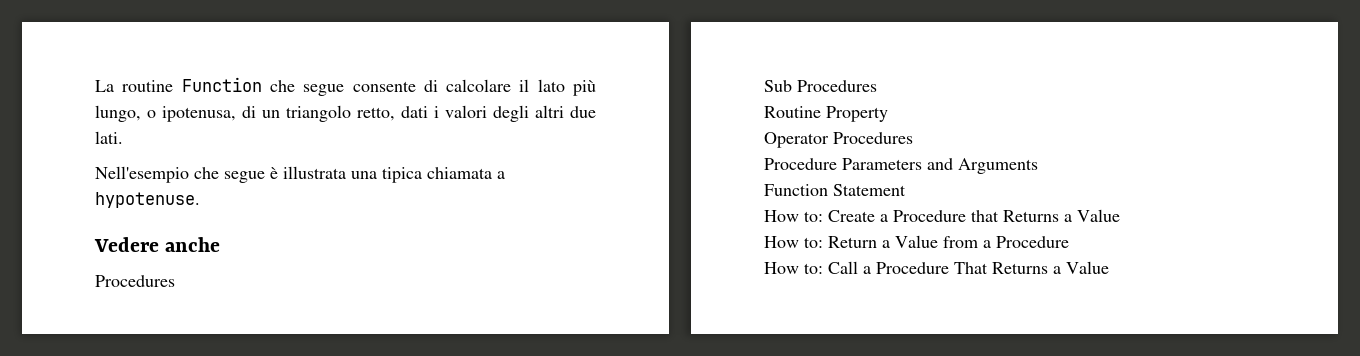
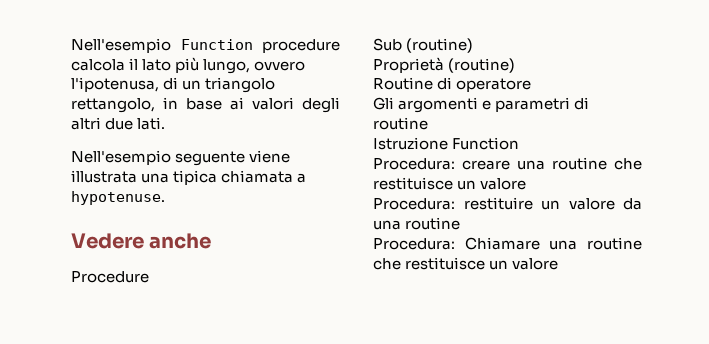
- La routine Function che segue consente di calcolare il lato più lungo, o ipotenusa, di un triangolo retto, dati i valori degli altri due lati.
+ Nell'esempio Function procedure calcola il lato più lungo, ovvero l'ipotenusa, di un triangolo rettangolo, in base ai valori degli altri due lati.
- Nell'esempio che segue è illustrata una tipica chiamata a hypotenuse.
+ Nell'esempio seguente viene illustrata una tipica chiamata a hypotenuse.
  Vedere anche
- Procedures
+ Procedure
- Sub Procedures
- Routine Property
- Operator Procedures
- Procedure Parameters and Arguments
- Function Statement
- How to: Create a Procedure that Returns a Value
- How to: Return a Value from a Procedure
- How to: Call a Procedure That Returns a Value
+ Sub (routine)
+ Proprietà (routine)
+ Routine di operatore
+ Gli argomenti e parametri di routine
+ Istruzione Function
+ Procedura: creare una routine che restituisce un valore
+ Procedura: restituire un valore da una routine
+ Procedura: Chiamare una routine che restituisce un valore

